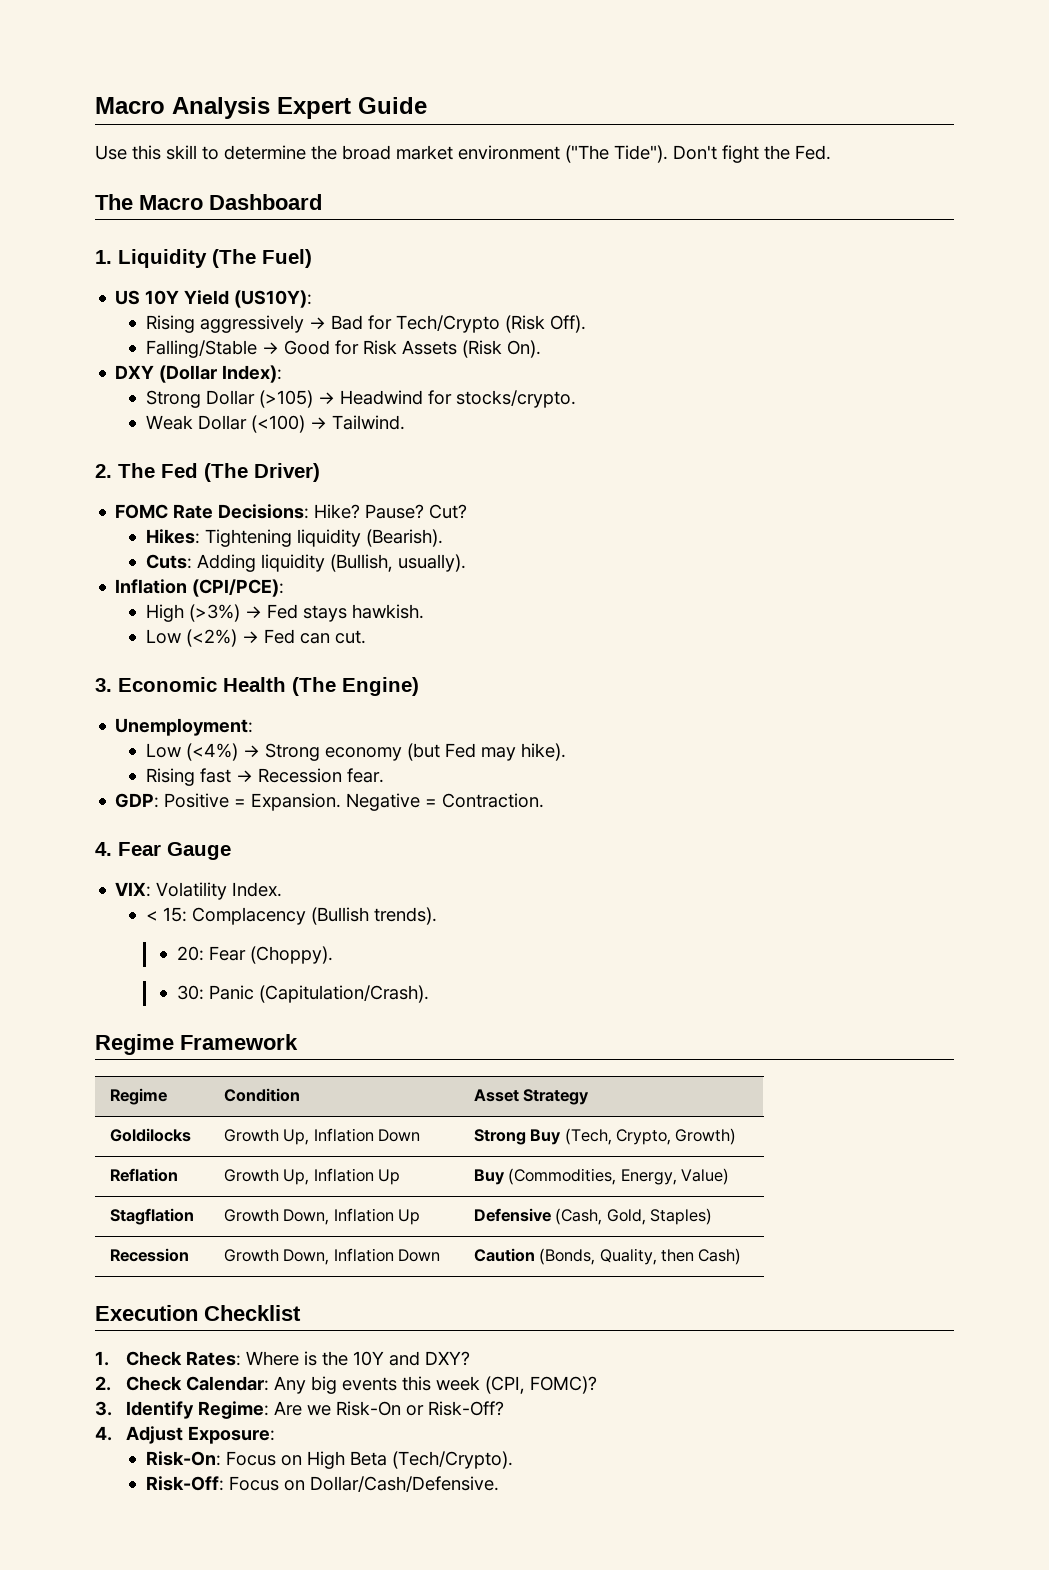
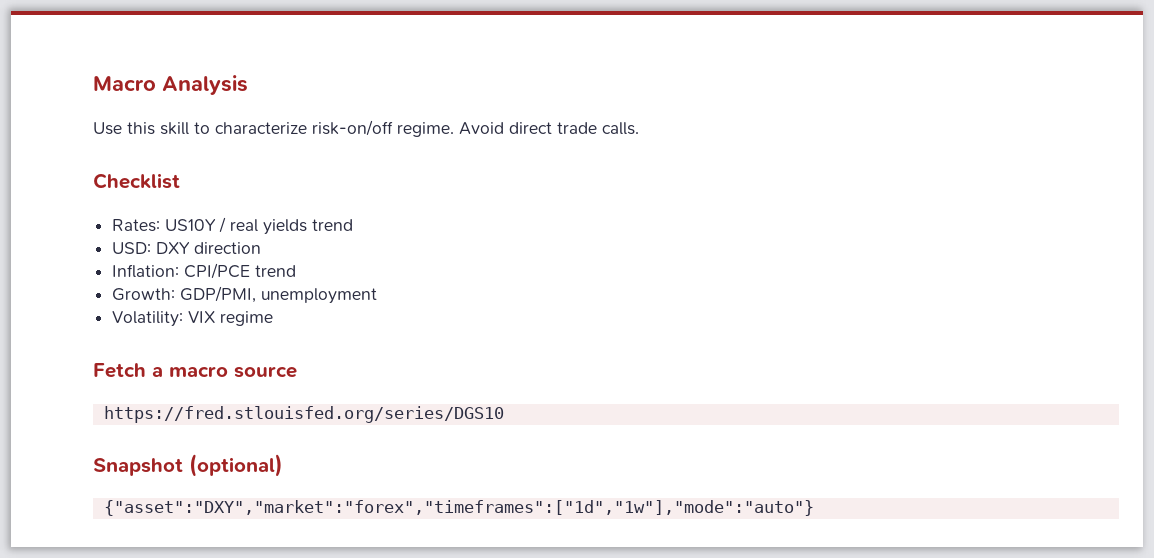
- Macro Analysis Expert Guide
+ Macro Analysis
- Use this skill to determine the broad market environment ("The Tide"). Don't fight the Fed.
- The Macro Dashboard
- 1. Liquidity (The Fuel)
- US 10Y Yield (US10Y):
- Rising aggressively → Bad for Tech/Crypto (Risk Off).
- Falling/Stable → Good for Risk Assets (Risk On).
- DXY (Dollar Index):
- Strong Dollar (>105) → Headwind for stocks/crypto.
- Weak Dollar (<100) → Tailwind.
- 2. The Fed (The Driver)
- FOMC Rate Decisions: Hike? Pause? Cut?
- Hikes: Tightening liquidity (Bearish).
- Cuts: Adding liquidity (Bullish, usually).
- Inflation (CPI/PCE):
- High (>3%) → Fed stays hawkish.
- Low (<2%) → Fed can cut.
- 3. Economic Health (The Engine)
- Unemployment:
- Low (<4%) → Strong economy (but Fed may hike).
- Rising fast → Recession fear.
- GDP: Positive = Expansion. Negative = Contraction.
- 4. Fear Gauge
- VIX: Volatility Index.
- < 15: Complacency (Bullish trends).
- 20: Fear (Choppy).
- 30: Panic (Capitulation/Crash).
- Regime Framework
- Regime | Condition | Asset Strategy
- Goldilocks | Growth Up, Inflation Down | Strong Buy (Tech, Crypto, Growth)
- Reflation | Growth Up, Inflation Up | Buy (Commodities, Energy, Value)
- Stagflation | Growth Down, Inflation Up | Defensive (Cash, Gold, Staples)
- Recession | Growth Down, Inflation Down | Caution (Bonds, Quality, then Cash)
- Execution Checklist
- 1. Check Rates: Where is the 10Y and DXY?
- 2. Check Calendar: Any big events this week (CPI, FOMC)?
- 3. Identify Regime: Are we Risk-On or Risk-Off?
- 4. Adjust Exposure:
- Risk-On: Focus on High Beta (Tech/Crypto).
- Risk-Off: Focus on Dollar/Cash/Defensive.
+ Use this skill to characterize risk-on/off regime. Avoid direct trade calls.
+ Checklist
+ Rates: US10Y / real yields trend
+ USD: DXY direction
+ Inflation: CPI/PCE trend
+ Growth: GDP/PMI, unemployment
+ Volatility: VIX regime
+ Fetch a macro source
+ https://fred.stlouisfed.org/series/DGS10
+ Snapshot (optional)
+ {"asset":"DXY","market":"forex","timeframes":["1d","1w"],"mode":"auto"}

